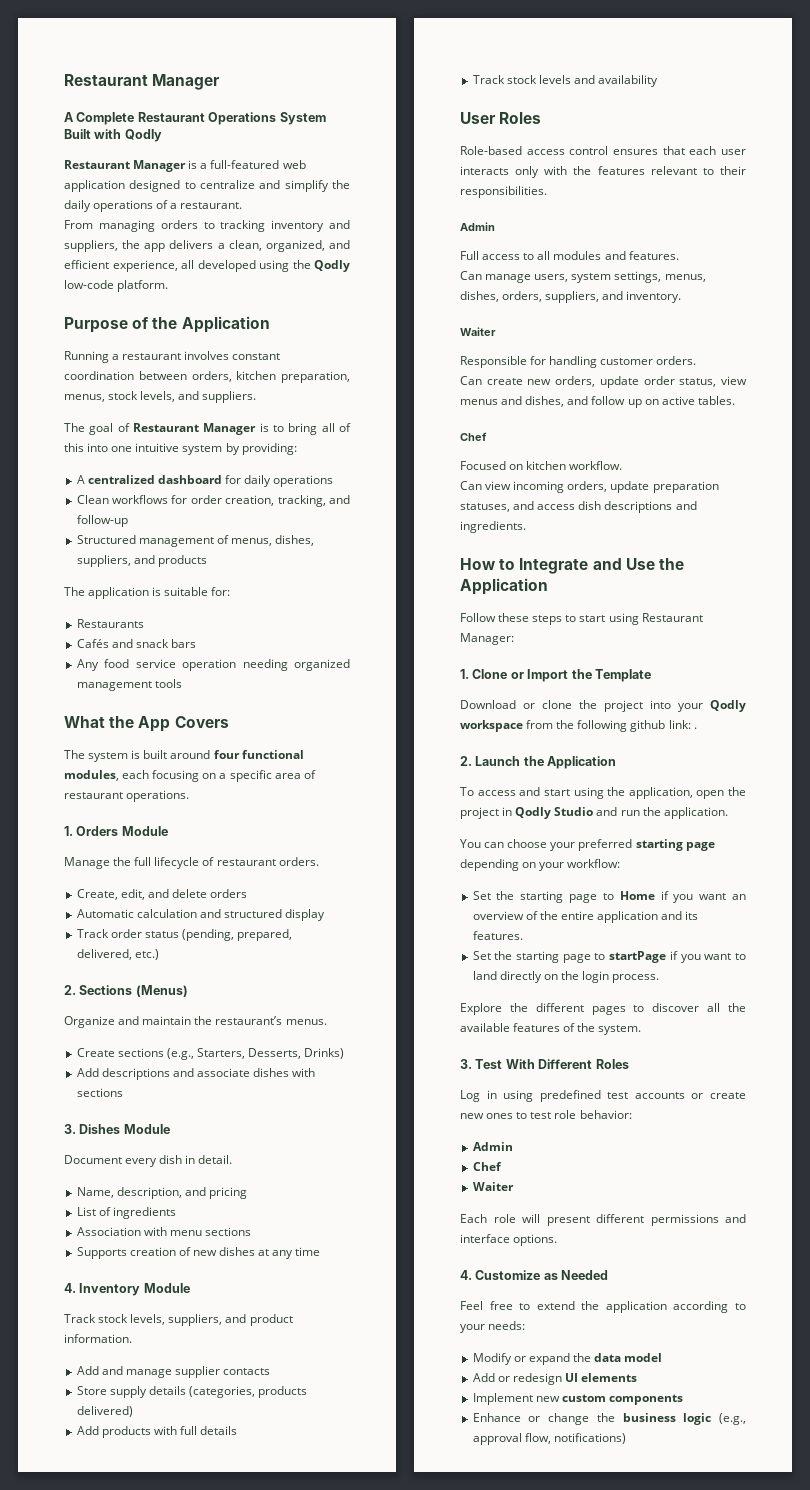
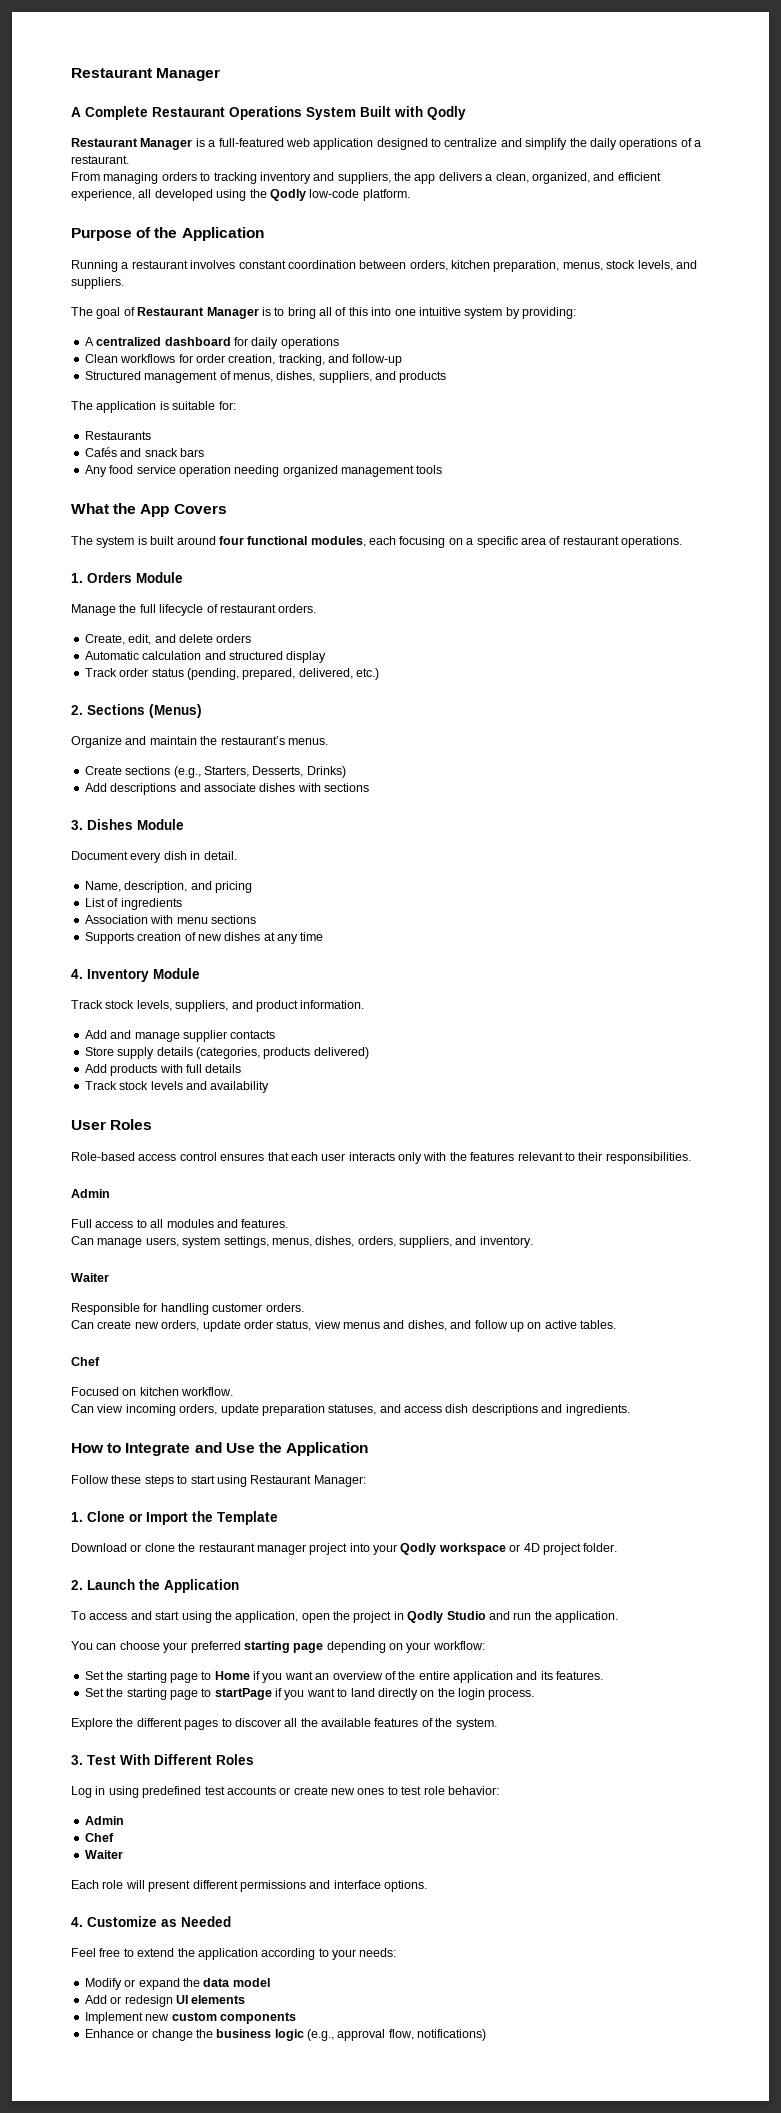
- Download or clone the project into your Qodly workspace from the following github link: .
+ Download or clone the restaurant manager project into your Qodly workspace or 4D project folder.

